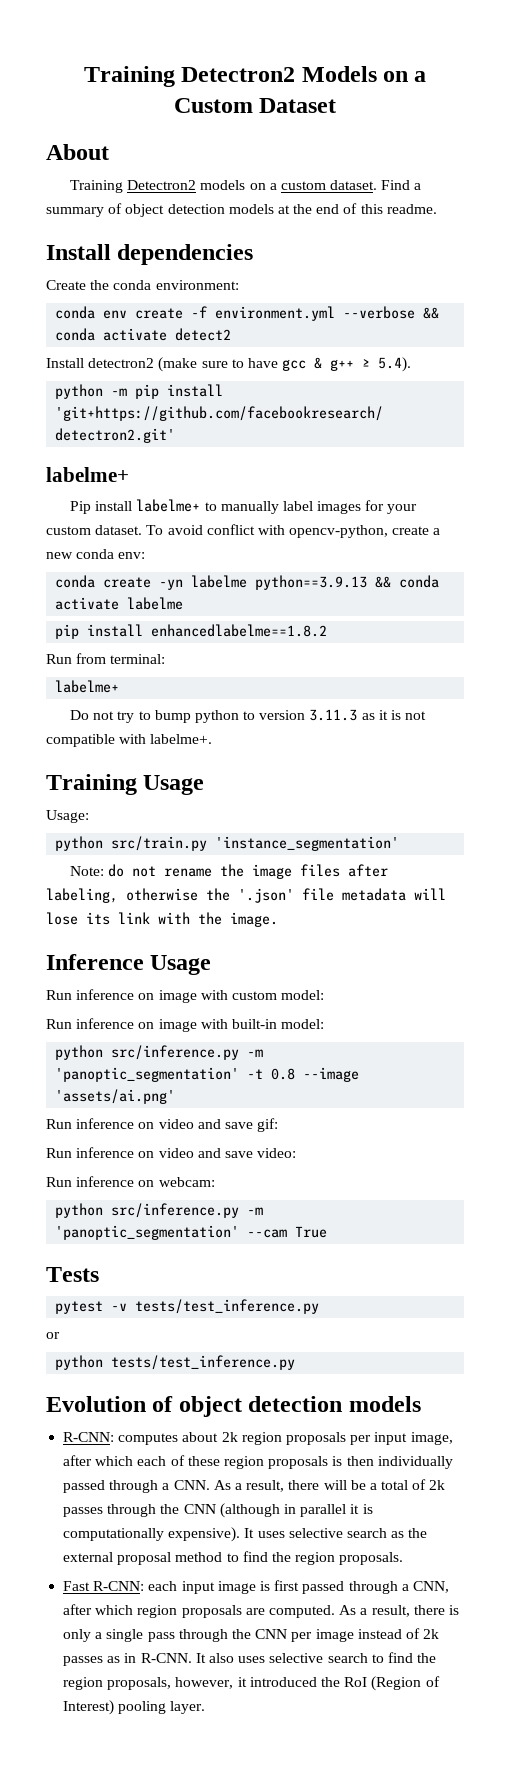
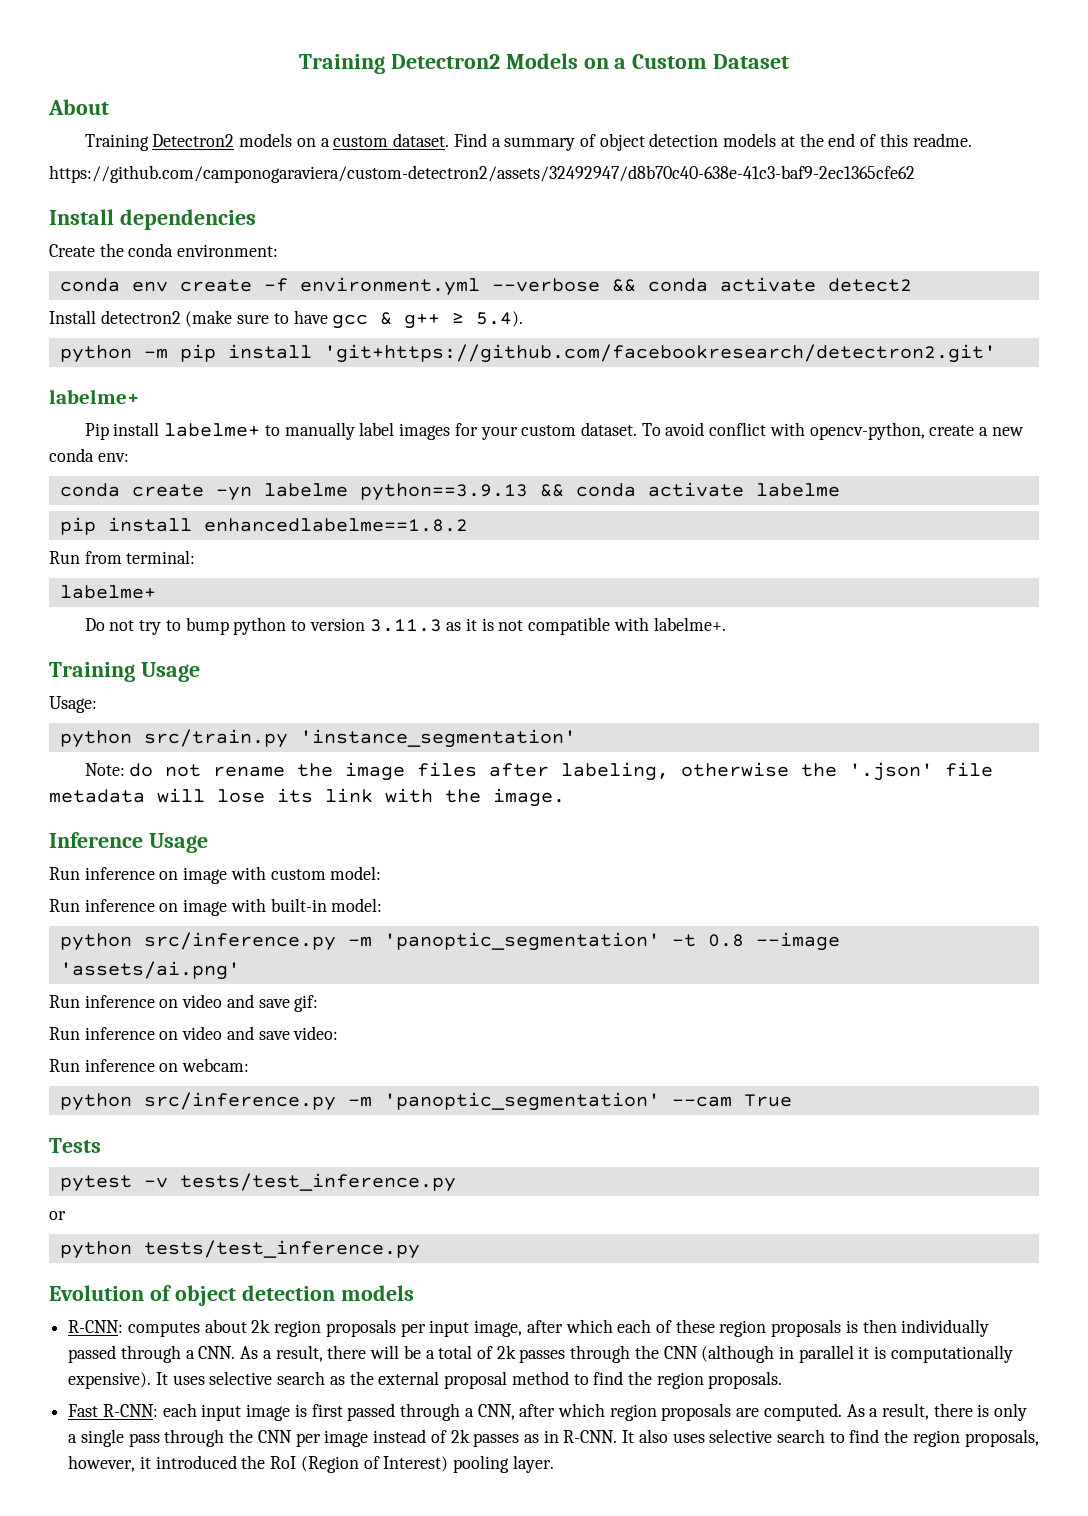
+ https://github.com/camponogaraviera/custom-detectron2/assets/32492947/d8b70c40-638e-41c3-baf9-2ec1365cfe62

